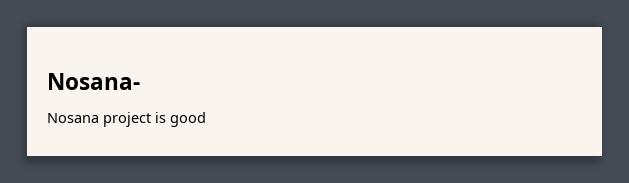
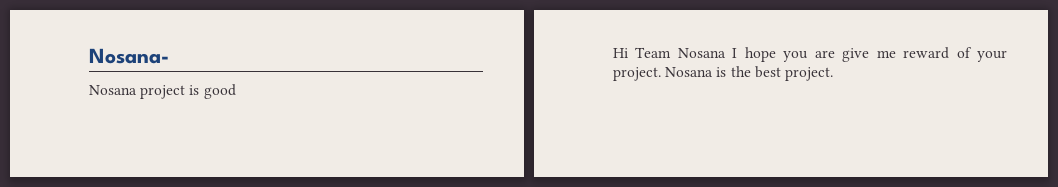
+ Hi Team Nosana I hope you are give me reward of your project. Nosana is the best project.

